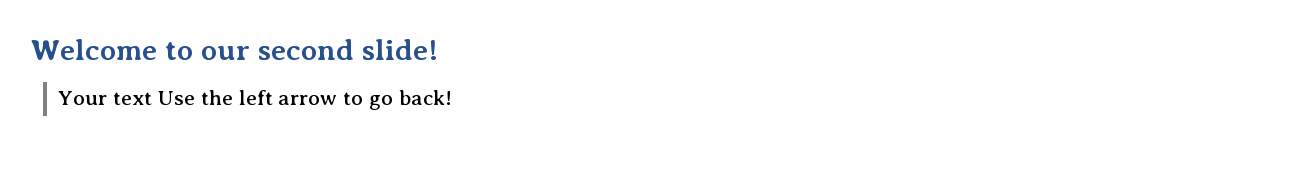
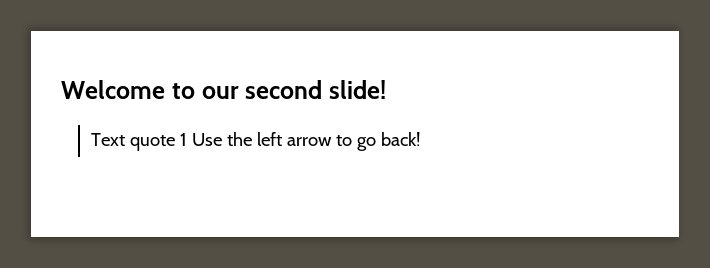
- Your text Use the left arrow to go back!
+ Text quote 1 Use the left arrow to go back!

